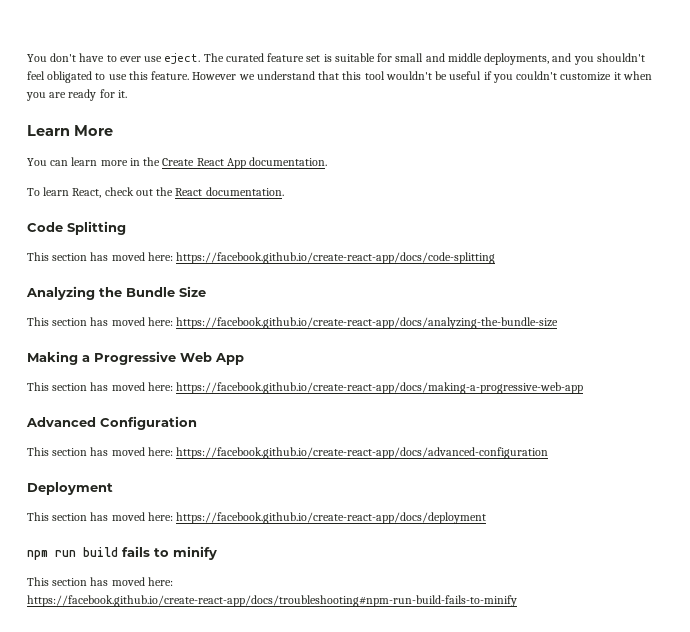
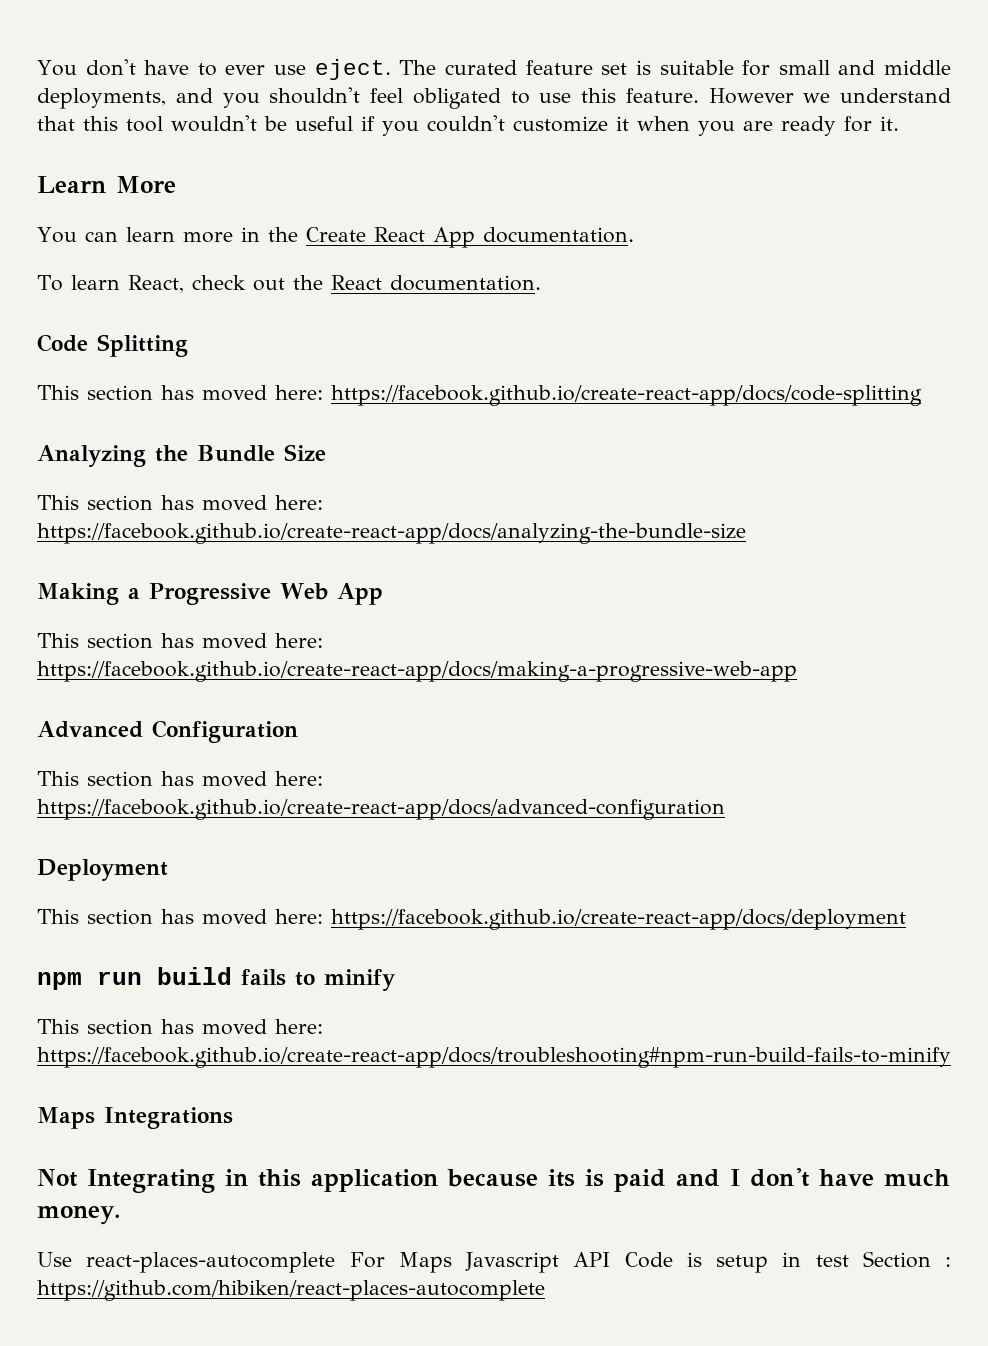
+ Maps Integrations
+ Not Integrating in this application because its is paid and I don't have much money.
+ Use react-places-autocomplete For Maps Javascript API Code is setup in test Section : https://github.com/hibiken/react-places-autocomplete

